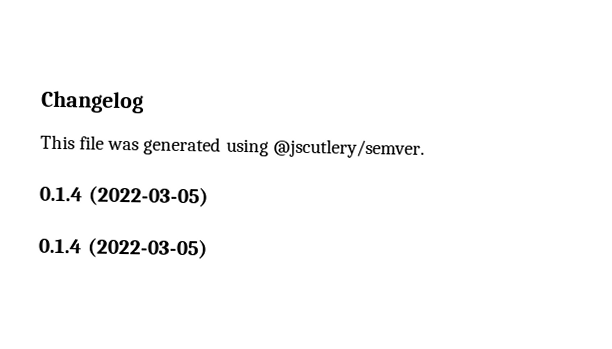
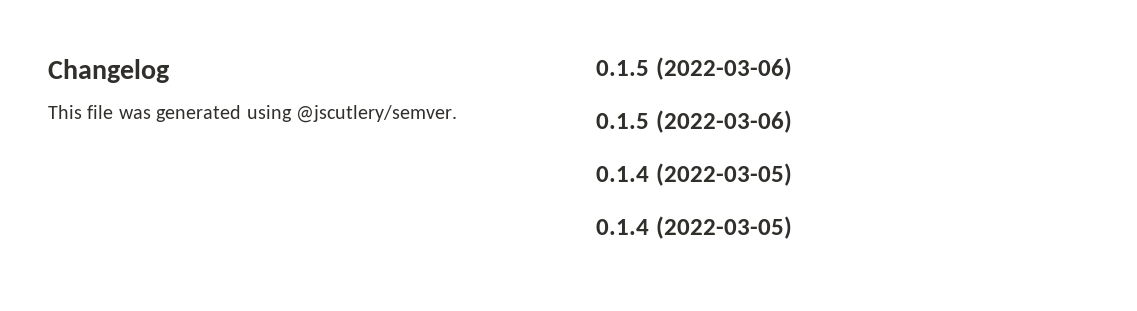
  This file was generated using @jscutlery/semver.
+ 0.1.5 (2022-03-06)
+ 0.1.5 (2022-03-06)

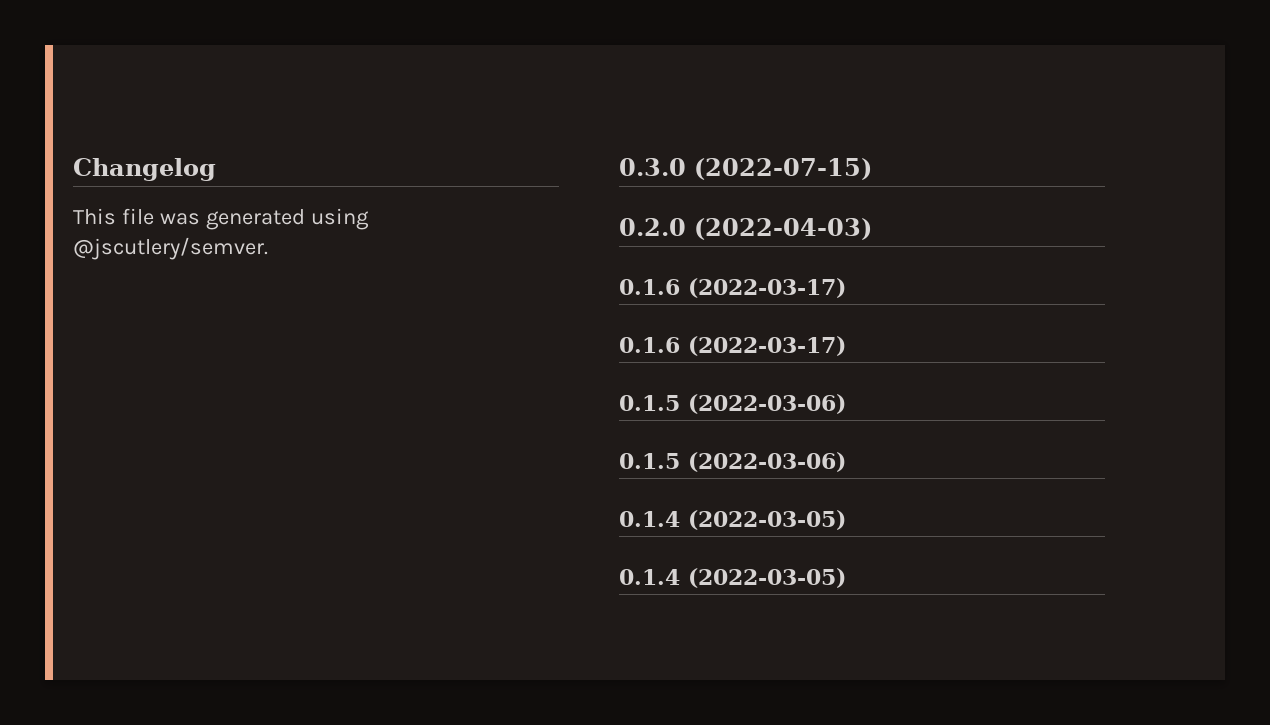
+ 0.3.0 (2022-07-15)
+ 0.2.0 (2022-04-03)
+ 0.1.6 (2022-03-17)
+ 0.1.6 (2022-03-17)

